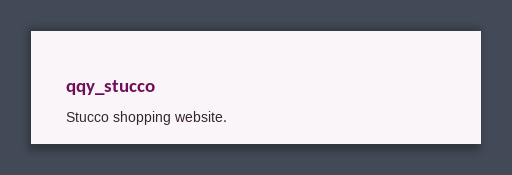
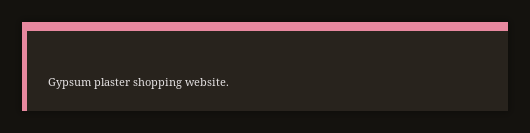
- qqy_stucco
- Stucco shopping website.
+ Gypsum plaster shopping website.

